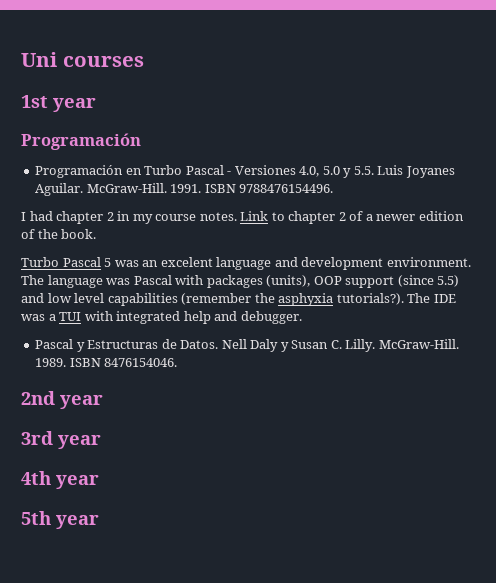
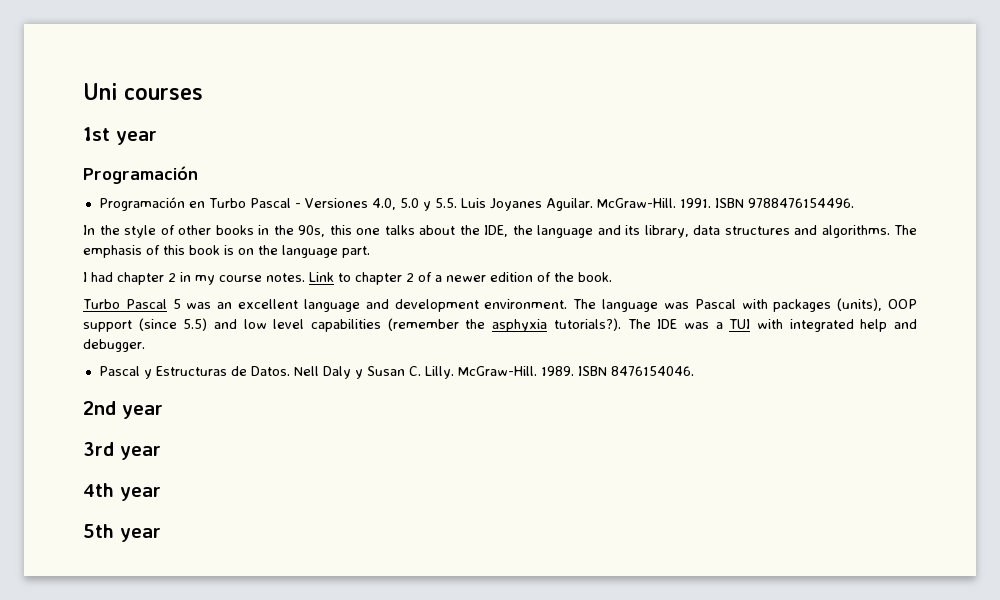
+ In the style of other books in the 90s, this one talks about the IDE, the language and its library, data structures and algorithms. The emphasis of this book is on the language part.
- Turbo Pascal 5 was an excelent language and development environment.
+ Turbo Pascal 5 was an excellent language and development environment.

